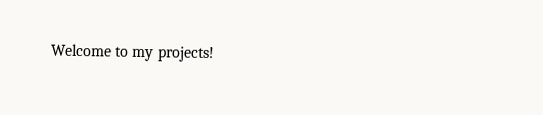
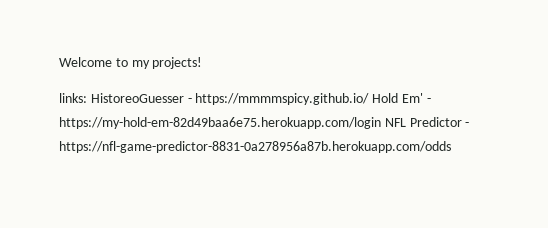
+ links: HistoreoGuesser - https://mmmmspicy.github.io/ Hold Em' - https://my-hold-em-82d49baa6e75.herokuapp.com/login NFL Predictor - https://nfl-game-predictor-8831-0a278956a87b.herokuapp.com/odds

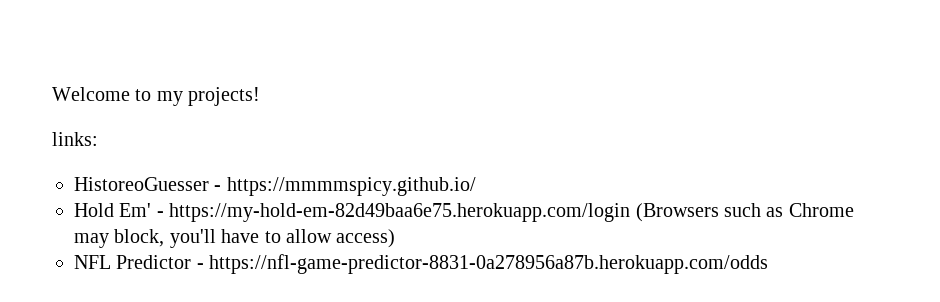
- links: HistoreoGuesser - https://mmmmspicy.github.io/ Hold Em' - https://my-hold-em-82d49baa6e75.herokuapp.com/login NFL Predictor - https://nfl-game-predictor-8831-0a278956a87b.herokuapp.com/odds
+ links:
+ HistoreoGuesser - https://mmmmspicy.github.io/
+ Hold Em' - https://my-hold-em-82d49baa6e75.herokuapp.com/login (Browsers such as Chrome may block, you'll have to allow access)
+ NFL Predictor - https://nfl-game-predictor-8831-0a278956a87b.herokuapp.com/odds

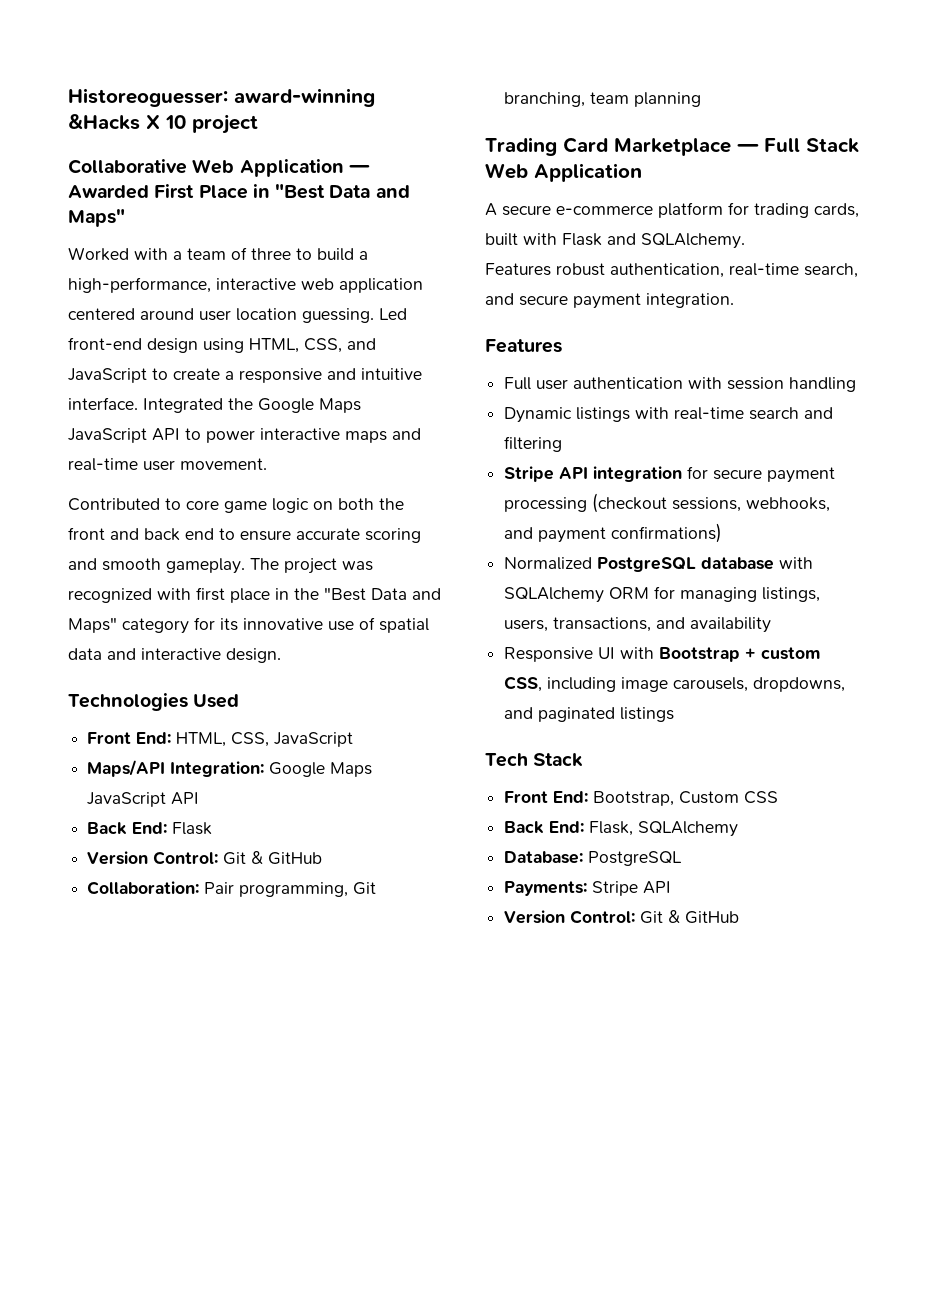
- Welcome to my projects!
- links:
- HistoreoGuesser - https://mmmmspicy.github.io/
- Hold Em' - https://my-hold-em-82d49baa6e75.herokuapp.com/login (Browsers such as Chrome may block, you'll have to allow access)
- NFL Predictor - https://nfl-game-predictor-8831-0a278956a87b.herokuapp.com/odds
+ Historeoguesser: award-winning &Hacks X 10 project
+ Collaborative Web Application — Awarded First Place in "Best Data and Maps"
+ Worked with a team of three to build a high-performance, interactive web application centered around user location guessing. Led front-end design using HTML, CSS, and JavaScript to create a responsive and intuitive interface. Integrated the Google Maps JavaScript API to power interactive maps and real-time user movement.
+ Contributed to core game logic on both the front and back end to ensure accurate scoring and smooth gameplay. The project was recognized with first place in the "Best Data and Maps" category for its innovative use of spatial data and interactive design.
+ Technologies Used
+ Front End: HTML, CSS, JavaScript
+ Maps/API Integration: Google Maps JavaScript API
+ Back End: Flask
+ Version Control: Git & GitHub
+ Collaboration: Pair programming, Git branching, team planning
+ Trading Card Marketplace — Full Stack Web Application
+ A secure e-commerce platform for trading cards, built with Flask and SQLAlchemy.
+ Features robust authentication, real-time search, and secure payment integration.
+ Features
+ Full user authentication with session handling
+ Dynamic listings with real-time search and filtering
+ Stripe API integration for secure payment processing (checkout sessions, webhooks, and payment confirmations)
+ Normalized PostgreSQL database with SQLAlchemy ORM for managing listings, users, transactions, and availability
+ Responsive UI with Bootstrap + custom CSS, including image carousels, dropdowns, and paginated listings
+ Tech Stack
+ Front End: Bootstrap, Custom CSS
+ Back End: Flask, SQLAlchemy
+ Database: PostgreSQL
+ Payments: Stripe API
+ Version Control: Git & GitHub

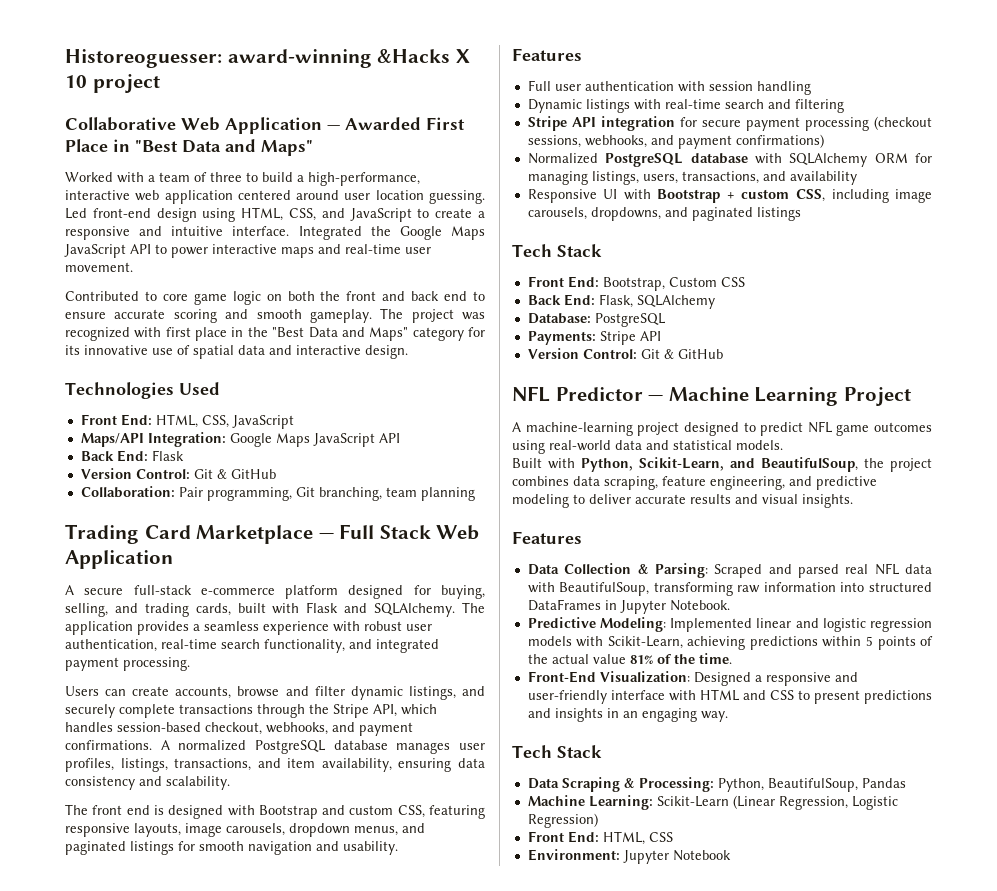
- A secure e-commerce platform for trading cards, built with Flask and SQLAlchemy.
- Features robust authentication, real-time search, and secure payment integration.
+ A secure full-stack e-commerce platform designed for buying, selling, and trading cards, built with Flask and SQLAlchemy. The application provides a seamless experience with robust user authentication, real-time search functionality, and integrated payment processing.
+ Users can create accounts, browse and filter dynamic listings, and securely complete transactions through the Stripe API, which handles session-based checkout, webhooks, and payment confirmations. A normalized PostgreSQL database manages user profiles, listings, transactions, and item availability, ensuring data consistency and scalability.
+ The front end is designed with Bootstrap and custom CSS, featuring responsive layouts, image carousels, dropdown menus, and paginated listings for smooth navigation and usability.
+ NFL Predictor — Machine Learning Project
+ A machine-learning project designed to predict NFL game outcomes using real-world data and statistical models.
+ Built with Python, Scikit-Learn, and BeautifulSoup, the project combines data scraping, feature engineering, and predictive modeling to deliver accurate results and visual insights.
+ Features
+ Data Collection & Parsing: Scraped and parsed real NFL data with BeautifulSoup, transforming raw information into structured DataFrames in Jupyter Notebook.
+ Predictive Modeling: Implemented linear and logistic regression models with Scikit-Learn, achieving predictions within 5 points of the actual value 81% of the time.
+ Front-End Visualization: Designed a responsive and user-friendly interface with HTML and CSS to present predictions and insights in an engaging way.
+ Tech Stack
+ Data Scraping & Processing: Python, BeautifulSoup, Pandas
+ Machine Learning: Scikit-Learn (Linear Regression, Logistic Regression)
+ Front End: HTML, CSS
+ Environment: Jupyter Notebook

